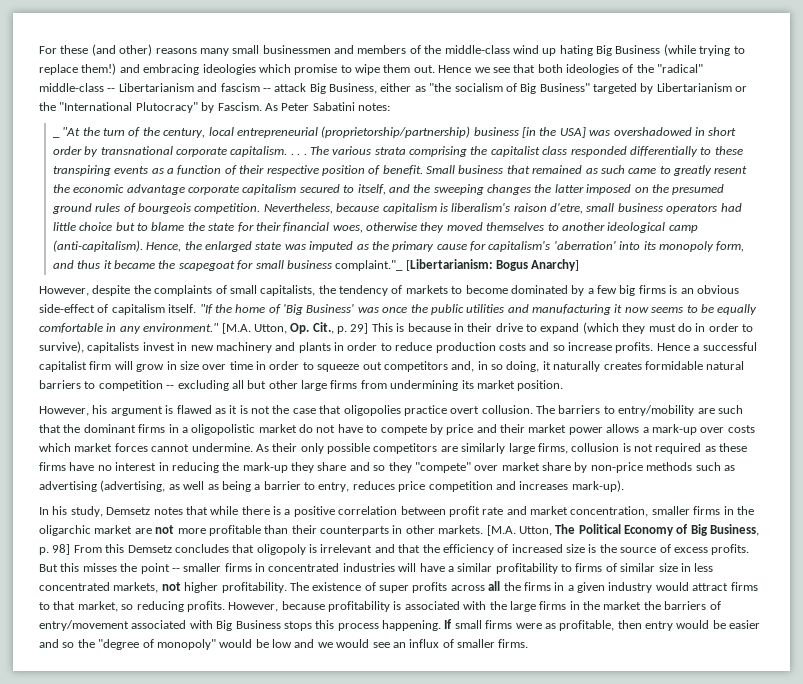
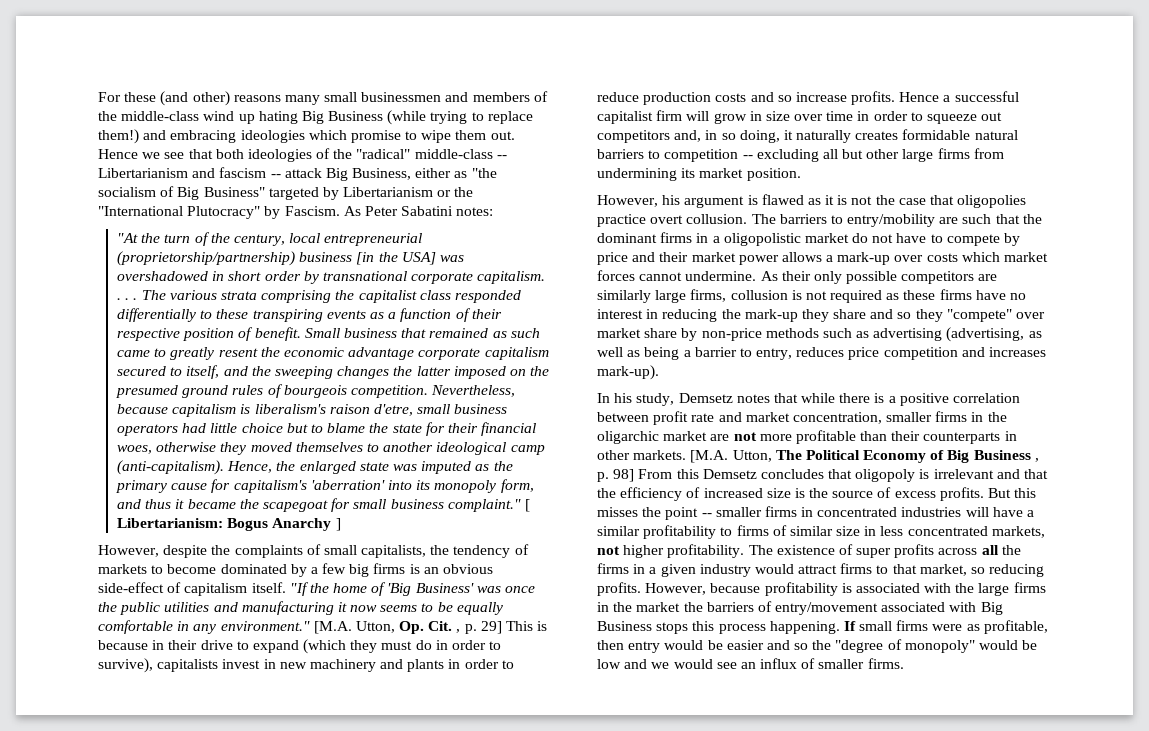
- _ "At the turn of the century, local entrepreneurial (proprietorship/partnership) business [in the USA] was overshadowed in short order by transnational corporate capitalism. . . .
+ "At the turn of the century, local entrepreneurial (proprietorship/partnership) business [in the USA] was overshadowed in short order by transnational corporate capitalism. . . .
- Hence, the enlarged state was imputed as the primary cause for capitalism's 'aberration' into its monopoly form, and thus it became the scapegoat for small business complaint."_ [Libertarianism: Bogus Anarchy]
+ Hence, the enlarged state was imputed as the primary cause for capitalism's 'aberration' into its monopoly form, and thus it became the scapegoat for small business complaint." [ Libertarianism: Bogus Anarchy ]
- [M.A. Utton, Op. Cit., p. 29] This is because in their drive to expand (which they must do in order to survive), capitalists invest in new machinery and plants in order to reduce production costs and so increase profits.
+ [M.A. Utton, Op. Cit. , p. 29] This is because in their drive to expand (which they must do in order to survive), capitalists invest in new machinery and plants in order to reduce production costs and so increase profits.
- [M.A. Utton, The Political Economy of Big Business, p. 98] From this Demsetz concludes that oligopoly is irrelevant and that the efficiency of increased size is the source of excess profits.
+ [M.A. Utton, The Political Economy of Big Business , p. 98] From this Demsetz concludes that oligopoly is irrelevant and that the efficiency of increased size is the source of excess profits.

